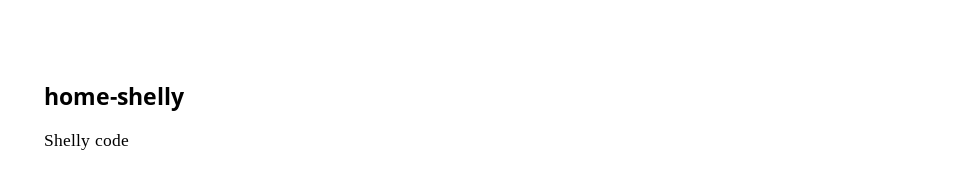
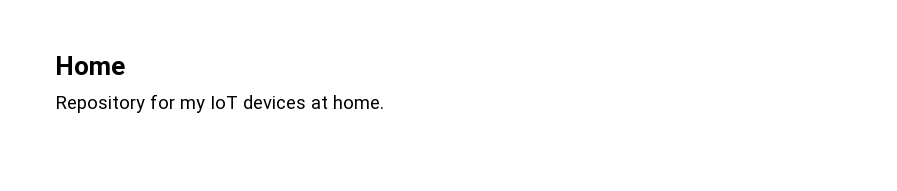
- home-shelly
- Shelly code
+ Home
+ Repository for my IoT devices at home.

